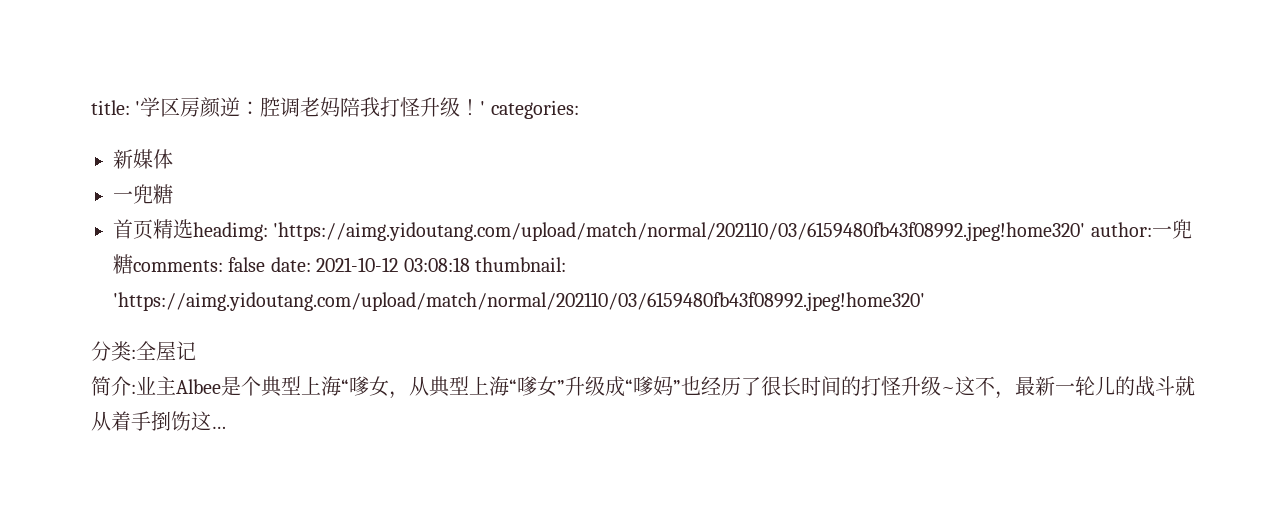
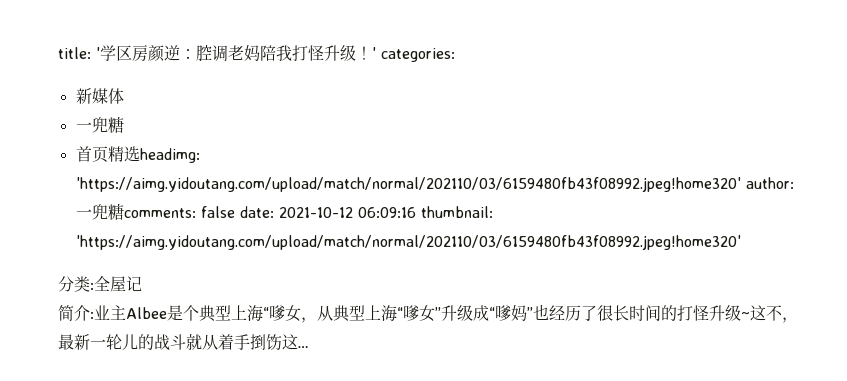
- 首页精选headimg: 'https://aimg.yidoutang.com/upload/match/normal/202110/03/6159480fb43f08992.jpeg!home320' author:一兜糖comments: false date: 2021-10-12 03:08:18 thumbnail: 'https://aimg.yidoutang.com/upload/match/normal/202110/03/6159480fb43f08992.jpeg!home320'
+ 首页精选headimg: 'https://aimg.yidoutang.com/upload/match/normal/202110/03/6159480fb43f08992.jpeg!home320' author:一兜糖comments: false date: 2021-10-12 06:09:16 thumbnail: 'https://aimg.yidoutang.com/upload/match/normal/202110/03/6159480fb43f08992.jpeg!home320'

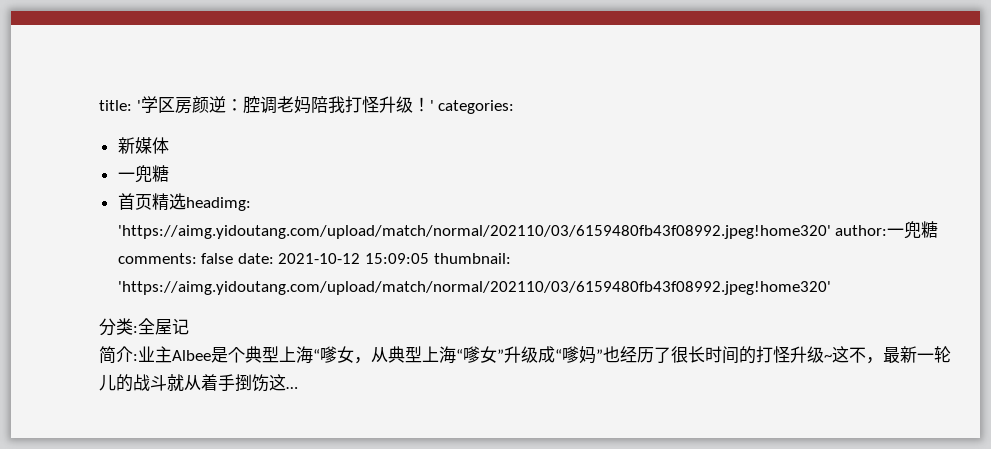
- 首页精选headimg: 'https://aimg.yidoutang.com/upload/match/normal/202110/03/6159480fb43f08992.jpeg!home320' author:一兜糖comments: false date: 2021-10-12 06:09:16 thumbnail: 'https://aimg.yidoutang.com/upload/match/normal/202110/03/6159480fb43f08992.jpeg!home320'
+ 首页精选headimg: 'https://aimg.yidoutang.com/upload/match/normal/202110/03/6159480fb43f08992.jpeg!home320' author:一兜糖comments: false date: 2021-10-12 15:09:05 thumbnail: 'https://aimg.yidoutang.com/upload/match/normal/202110/03/6159480fb43f08992.jpeg!home320'

